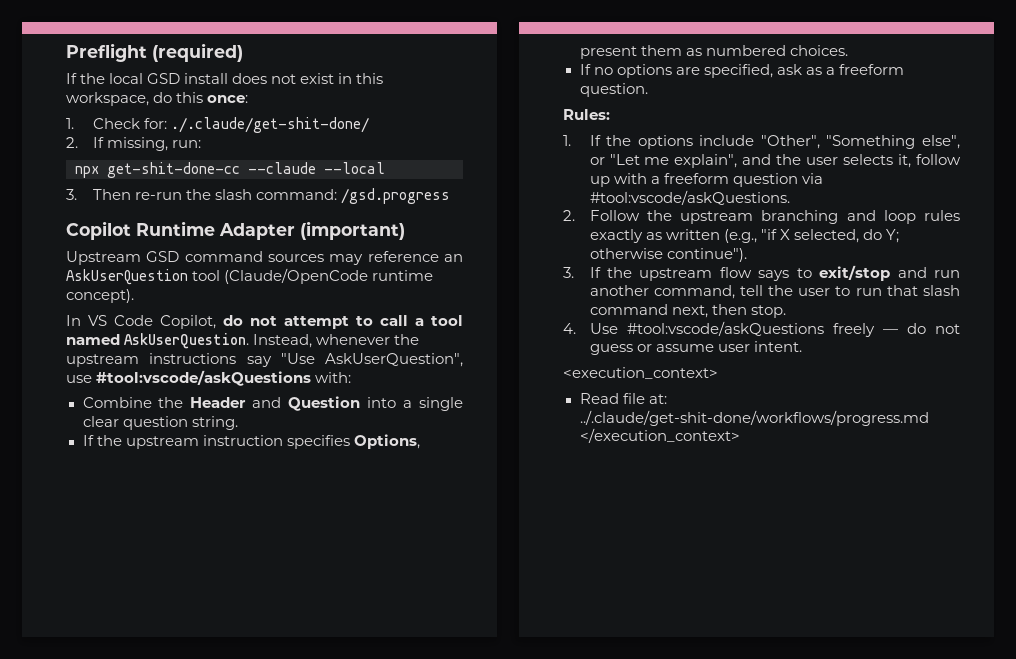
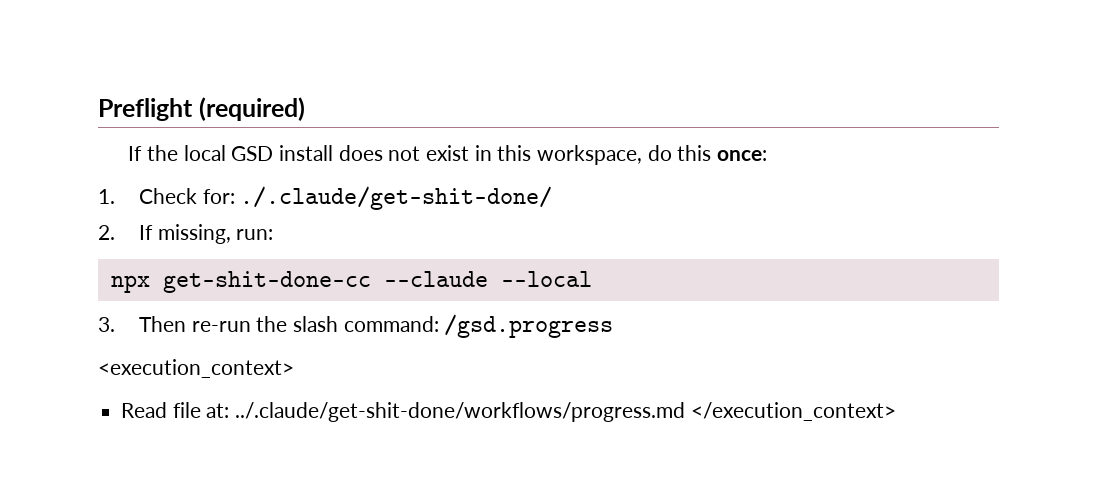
- Copilot Runtime Adapter (important)
- Upstream GSD command sources may reference an AskUserQuestion tool (Claude/OpenCode runtime concept).
- In VS Code Copilot, do not attempt to call a tool named AskUserQuestion. Instead, whenever the upstream instructions say "Use AskUserQuestion", use #tool:vscode/askQuestions with:
- Combine the Header and Question into a single clear question string.
- If the upstream instruction specifies Options, present them as numbered choices.
- If no options are specified, ask as a freeform question.
- Rules:
- 1. If the options include "Other", "Something else", or "Let me explain", and the user selects it, follow up with a freeform question via #tool:vscode/askQuestions.
- 2. Follow the upstream branching and loop rules exactly as written (e.g., "if X selected, do Y; otherwise continue").
- 3. If the upstream flow says to exit/stop and run another command, tell the user to run that slash command next, then stop.
- 4. Use #tool:vscode/askQuestions freely — do not guess or assume user intent.

